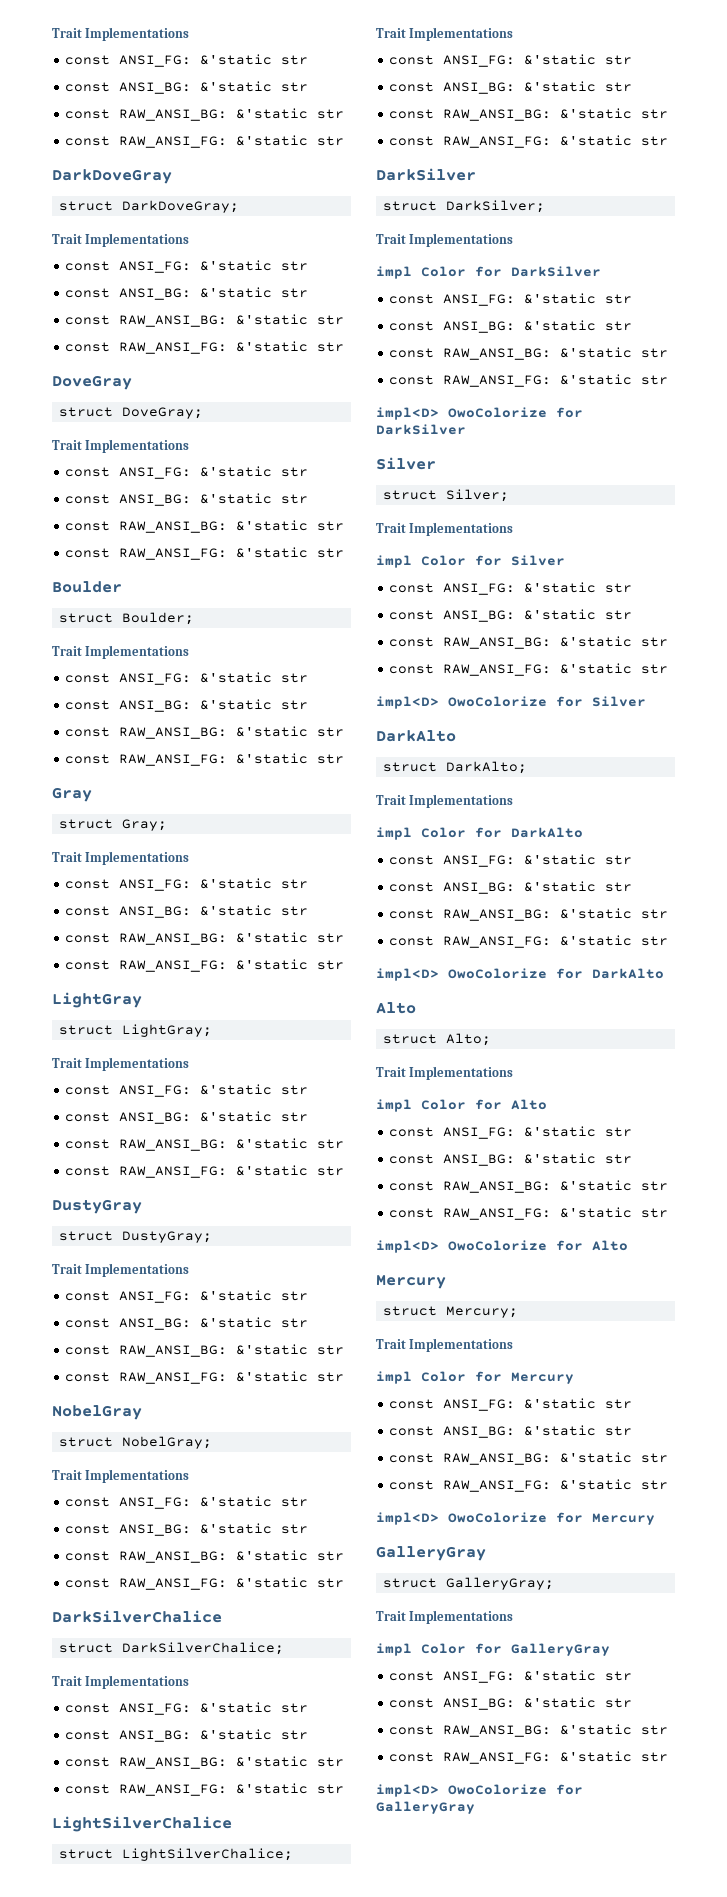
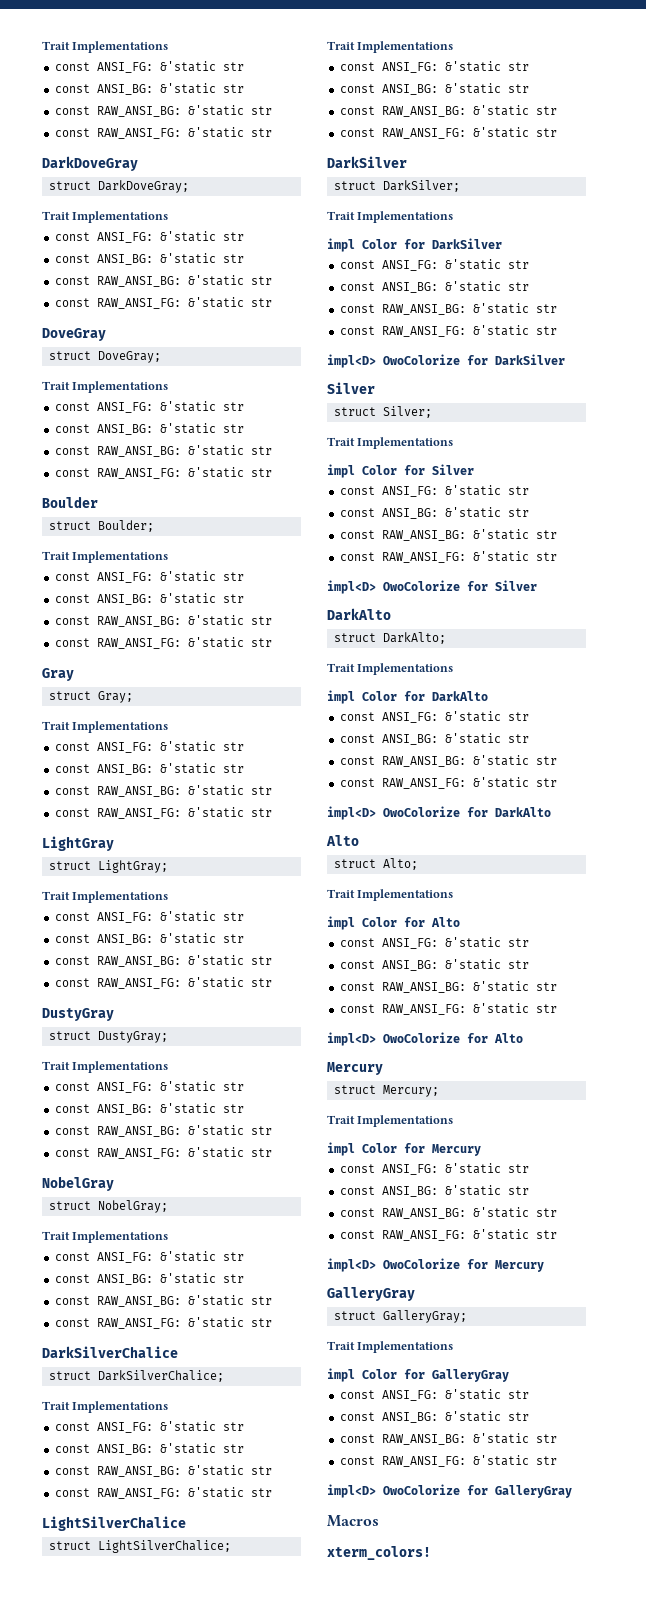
+ Macros
+ xterm_colors!

